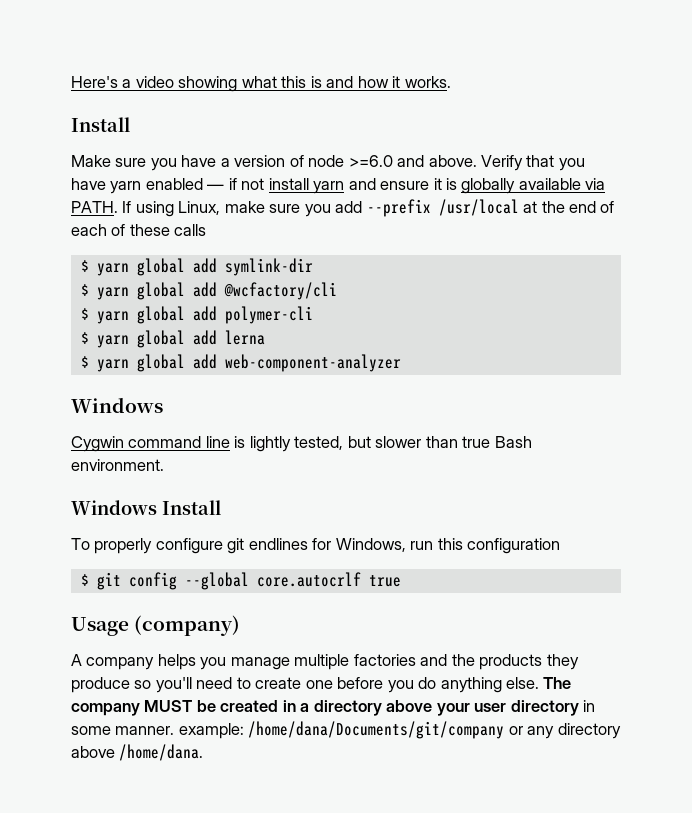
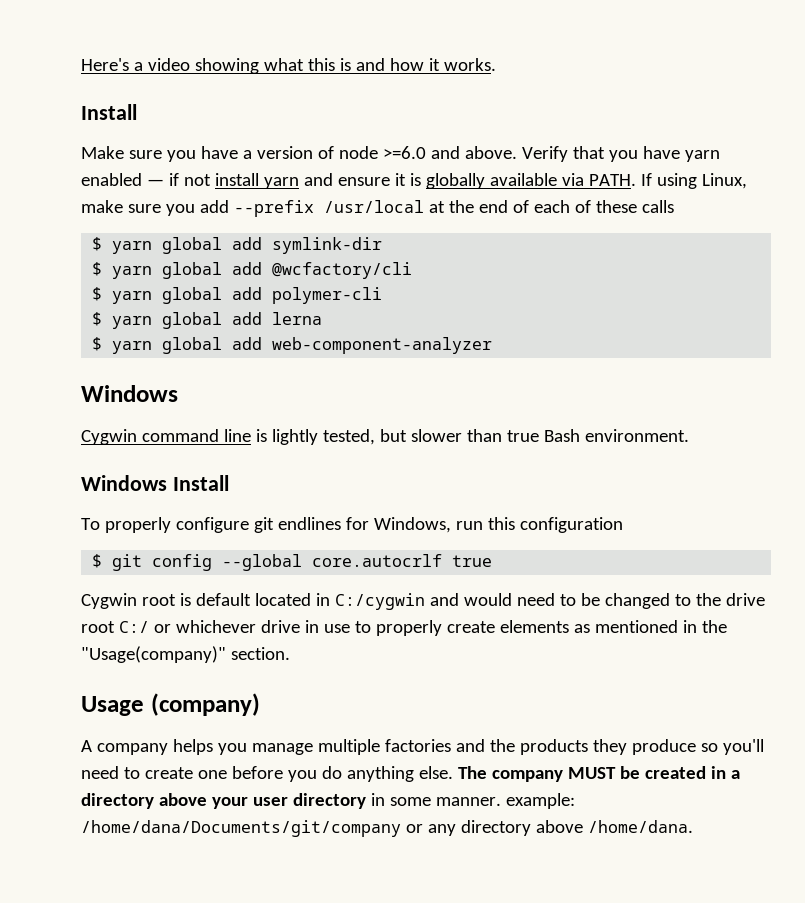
+ Cygwin root is default located in C:/cygwin and would need to be changed to the drive root C:/ or whichever drive in use to properly create elements as mentioned in the "Usage(company)" section.

